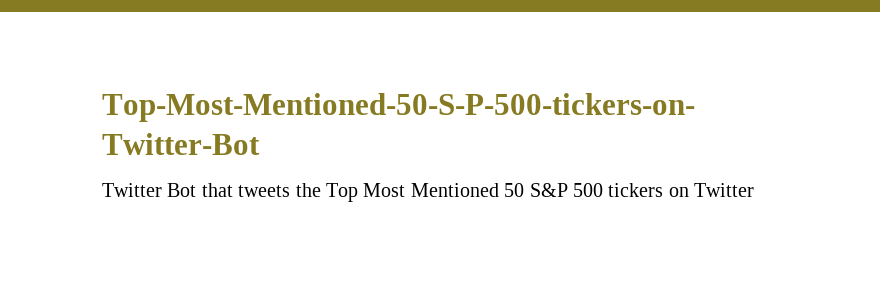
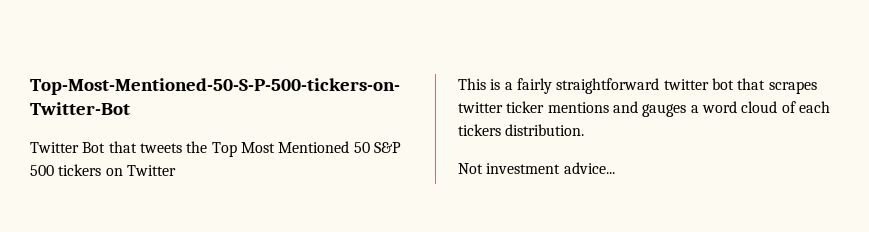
+ This is a fairly straightforward twitter bot that scrapes twitter ticker mentions and gauges a word cloud of each tickers distribution.
+ Not investment advice...

